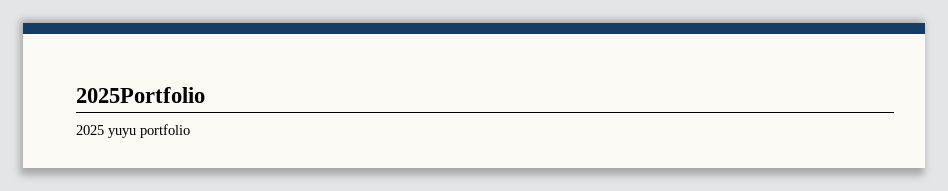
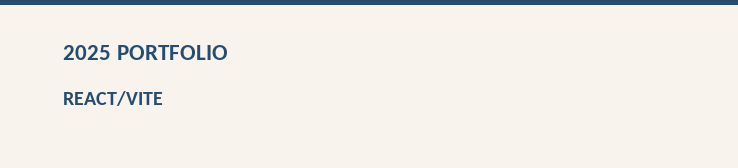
- 2025Portfolio
- 2025 yuyu portfolio
+ 2025 PORTFOLIO
+ REACT/VITE

